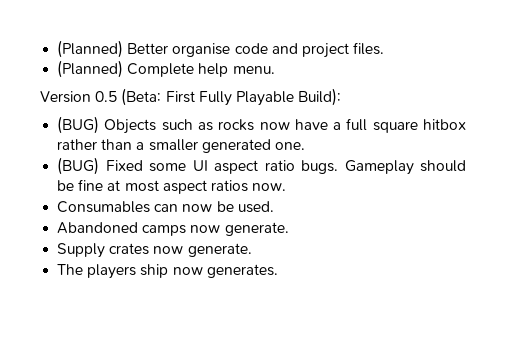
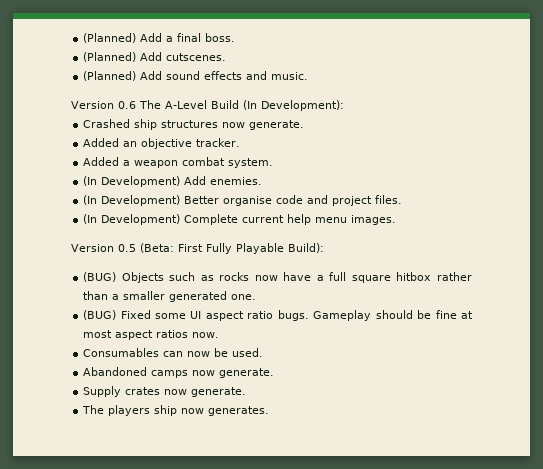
- (Planned) Better organise code and project files.
+ (Planned) Add a final boss.
+ (Planned) Add cutscenes.
+ (Planned) Add sound effects and music.
+ Version 0.6 The A-Level Build (In Development):
+ Crashed ship structures now generate.
+ Added an objective tracker.
+ Added a weapon combat system.
+ (In Development) Add enemies.
+ (In Development) Better organise code and project files.
- (Planned) Complete help menu.
+ (In Development) Complete current help menu images.

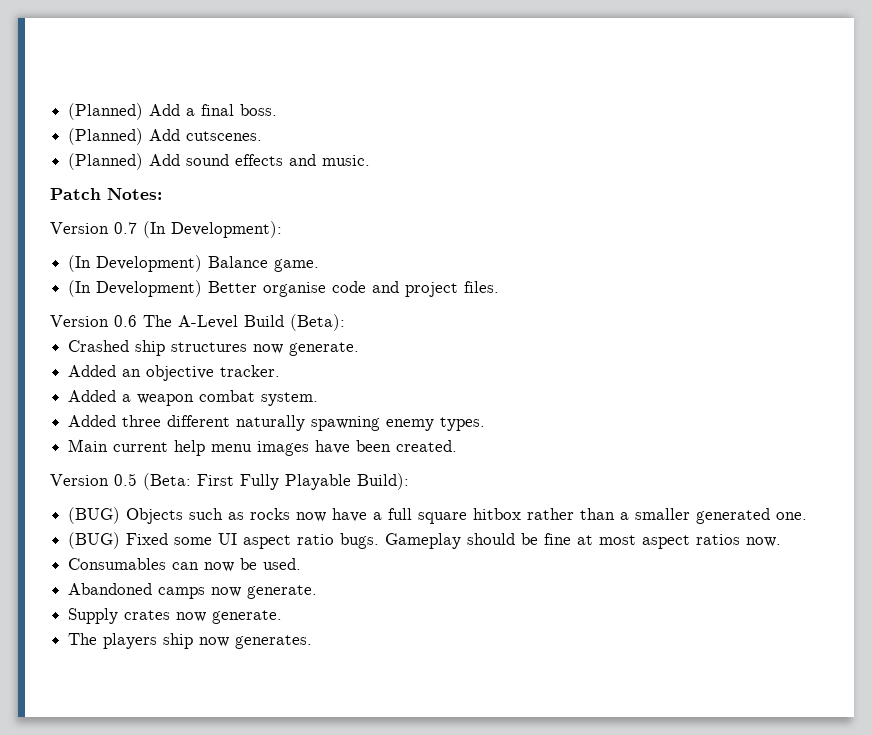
+ Patch Notes:
+ Version 0.7 (In Development):
+ (In Development) Balance game.
+ (In Development) Better organise code and project files.
- Version 0.6 The A-Level Build (In Development):
+ Version 0.6 The A-Level Build (Beta):
- (In Development) Add enemies.
- (In Development) Better organise code and project files.
- (In Development) Complete current help menu images.
+ Added three different naturally spawning enemy types.
+ Main current help menu images have been created.

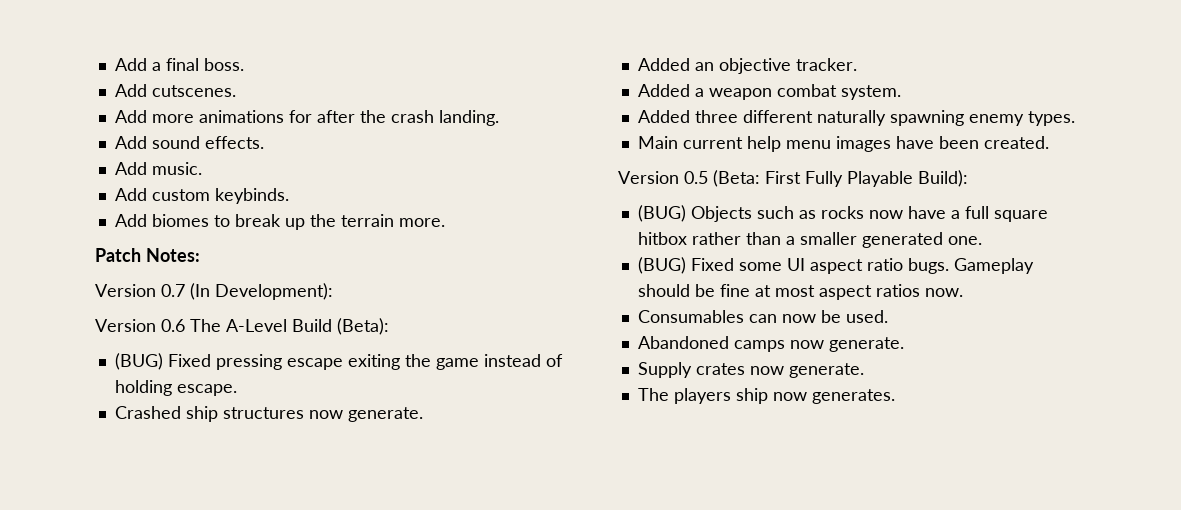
- (Planned) Add a final boss.
+ Add a final boss.
- (Planned) Add cutscenes.
+ Add cutscenes.
- (Planned) Add sound effects and music.
+ Add more animations for after the crash landing.
+ Add sound effects.
+ Add music.
+ Add custom keybinds.
+ Add biomes to break up the terrain more.
- (In Development) Balance game.
- (In Development) Better organise code and project files.
+ (BUG) Fixed pressing escape exiting the game instead of holding escape.

